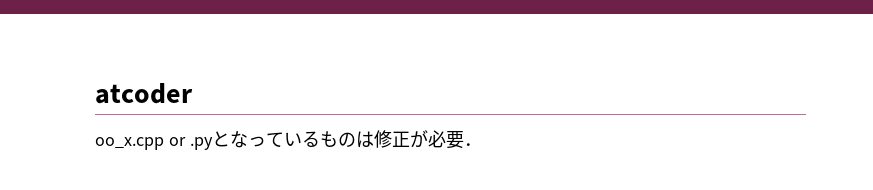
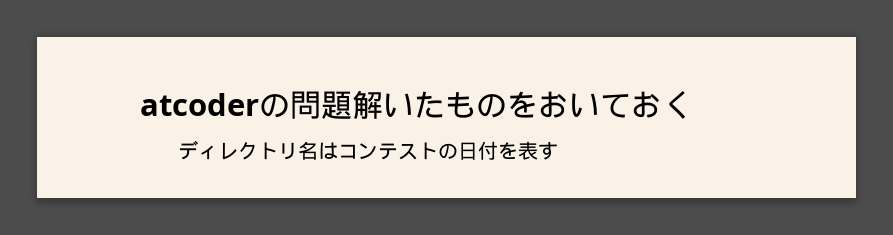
- atcoder
- oo_x.cpp or .pyとなっているものは修正が必要．
+ atcoderの問題解いたものをおいておく
+ ディレクトリ名はコンテストの日付を表す

